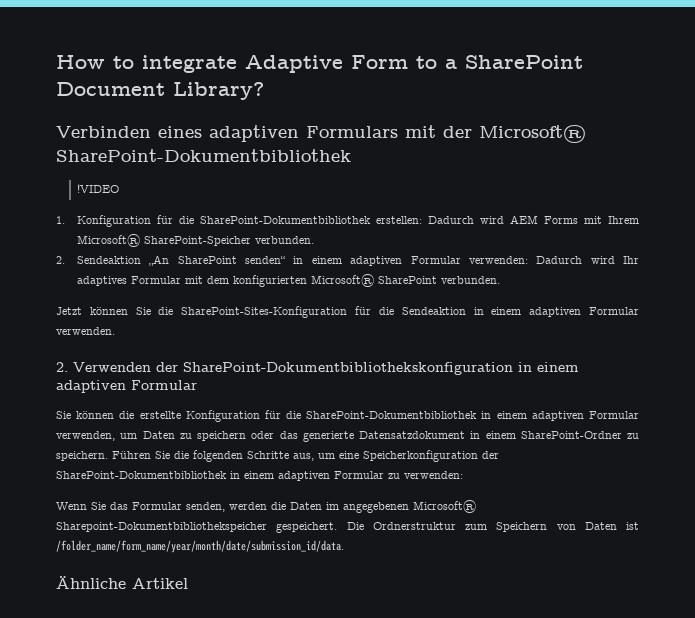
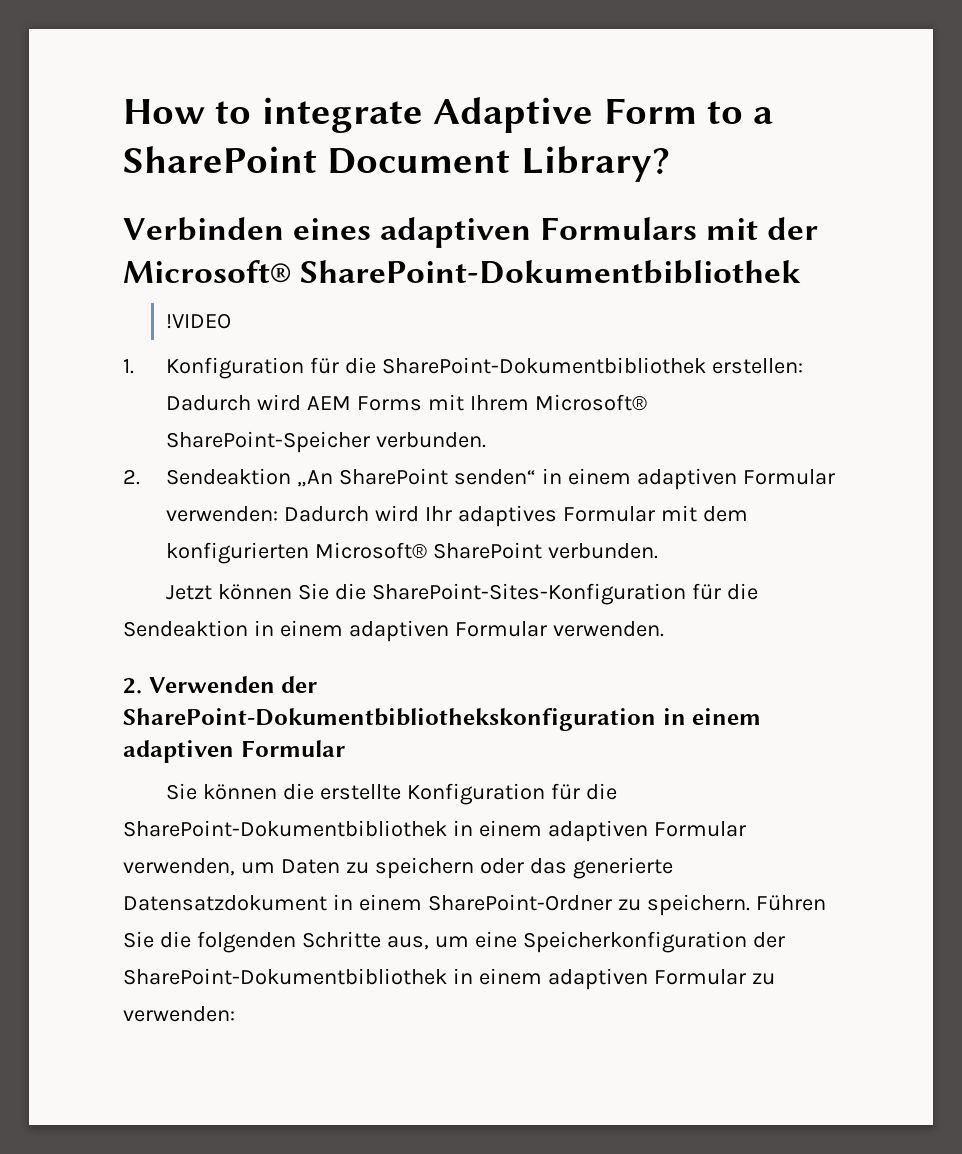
- Wenn Sie das Formular senden, werden die Daten im angegebenen Microsoft® Sharepoint-Dokumentbibliothekspeicher gespeichert. Die Ordnerstruktur zum Speichern von Daten ist /folder_name/form_name/year/month/date/submission_id/data.
- Ähnliche Artikel

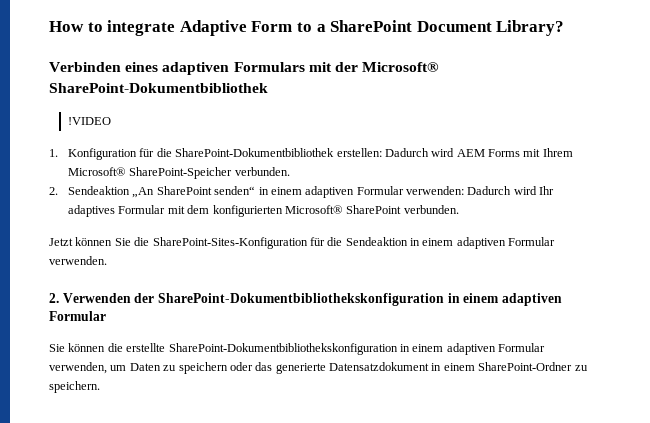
- Sie können die erstellte Konfiguration für die SharePoint-Dokumentbibliothek in einem adaptiven Formular verwenden, um Daten zu speichern oder das generierte Datensatzdokument in einem SharePoint-Ordner zu speichern. Führen Sie die folgenden Schritte aus, um eine Speicherkonfiguration der SharePoint-Dokumentbibliothek in einem adaptiven Formular zu verwenden:
+ Sie können die erstellte SharePoint-Dokumentbibliothekskonfiguration in einem adaptiven Formular verwenden, um Daten zu speichern oder das generierte Datensatzdokument in einem SharePoint-Ordner zu speichern.

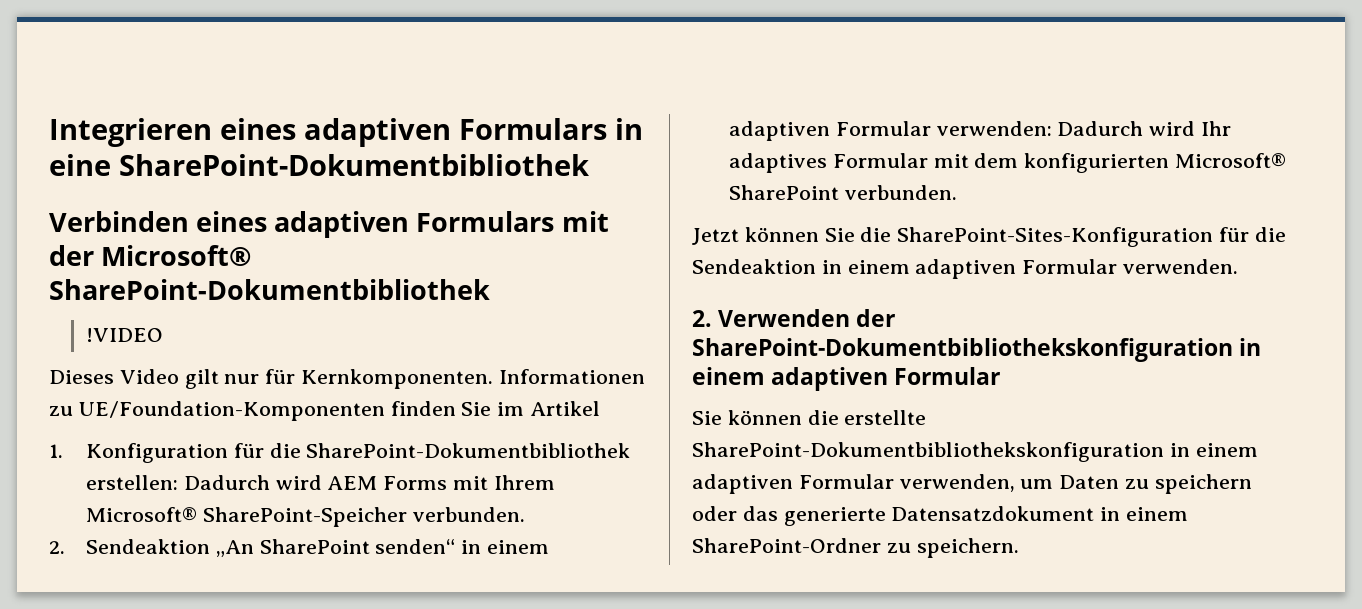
- How to integrate Adaptive Form to a SharePoint Document Library?
+ Integrieren eines adaptiven Formulars in eine SharePoint-Dokumentbibliothek
+ Dieses Video gilt nur für Kernkomponenten. Informationen zu UE/Foundation-Komponenten finden Sie im Artikel

